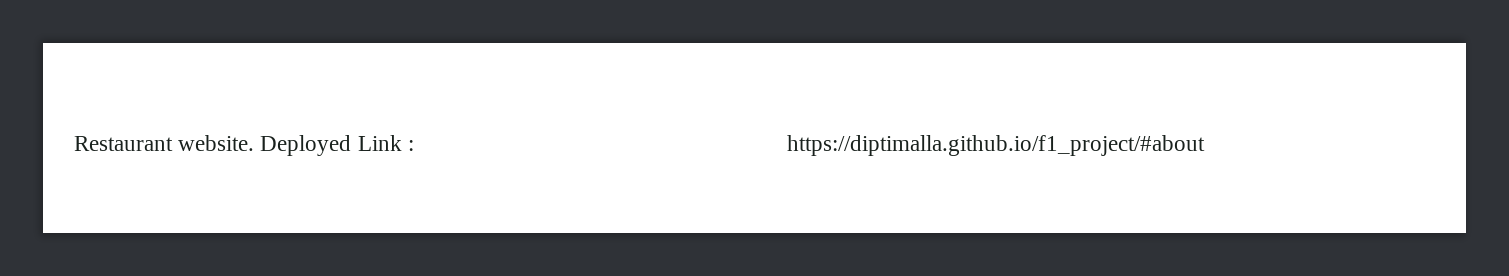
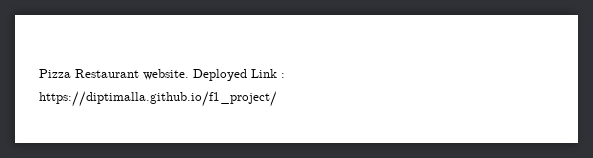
- Restaurant website.
+ Pizza Restaurant website.
- Deployed Link : https://diptimalla.github.io/f1_project/#about
+ Deployed Link : https://diptimalla.github.io/f1_project/

